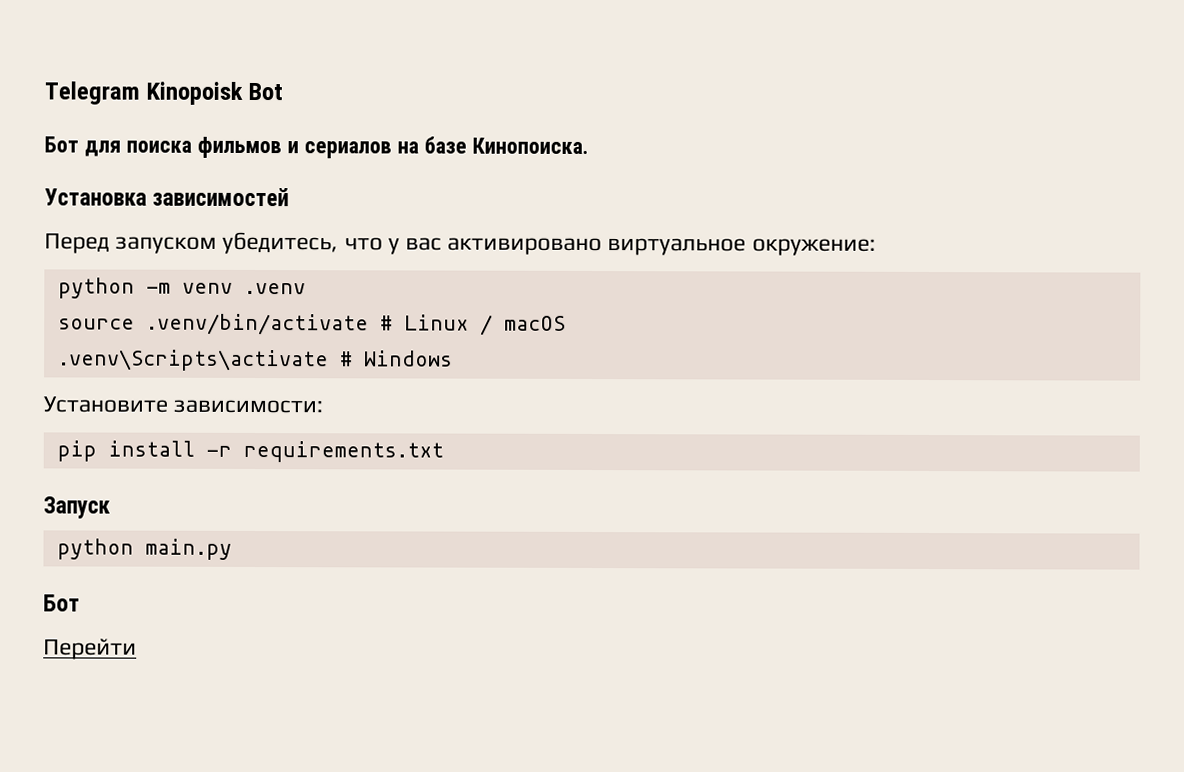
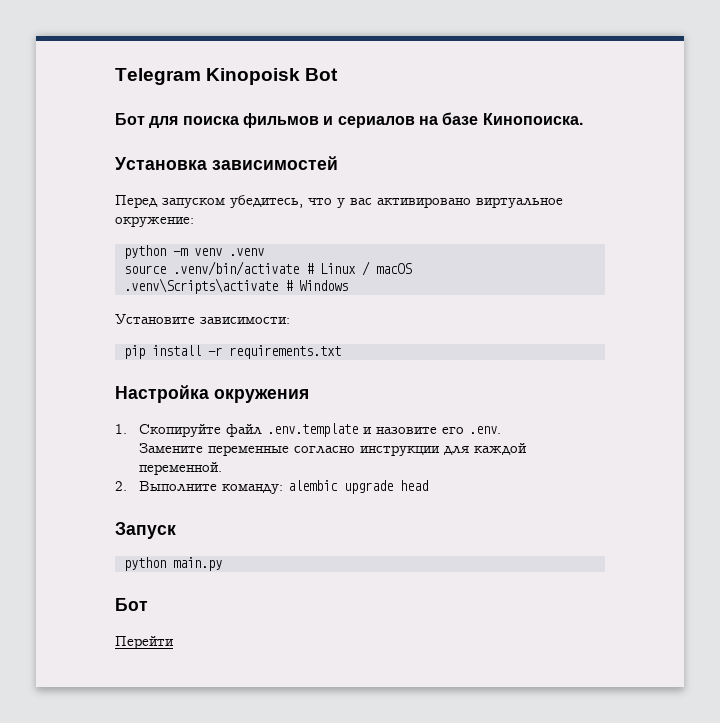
+ Настройка окружения
+ 1. Скопируйте файл .env.template и назовите его .env.
+ Замените переменные согласно инструкции для каждой переменной.
+ 2. Выполните команду: alembic upgrade head

